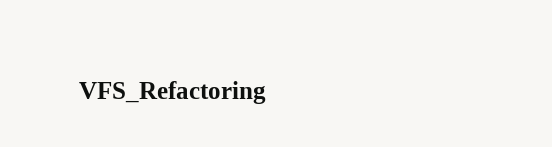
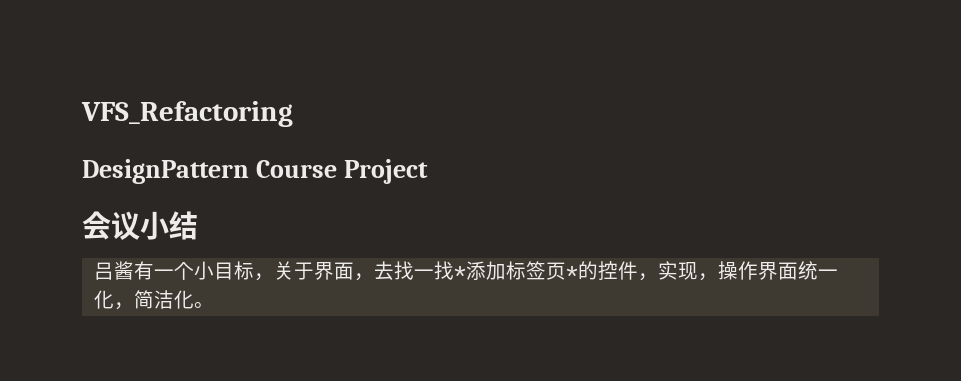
+ DesignPattern Course Project
+ 会议小结
+ 吕酱有一个小目标，关于界面，去找一找*添加标签页*的控件，实现，操作界面统一化，简洁化。

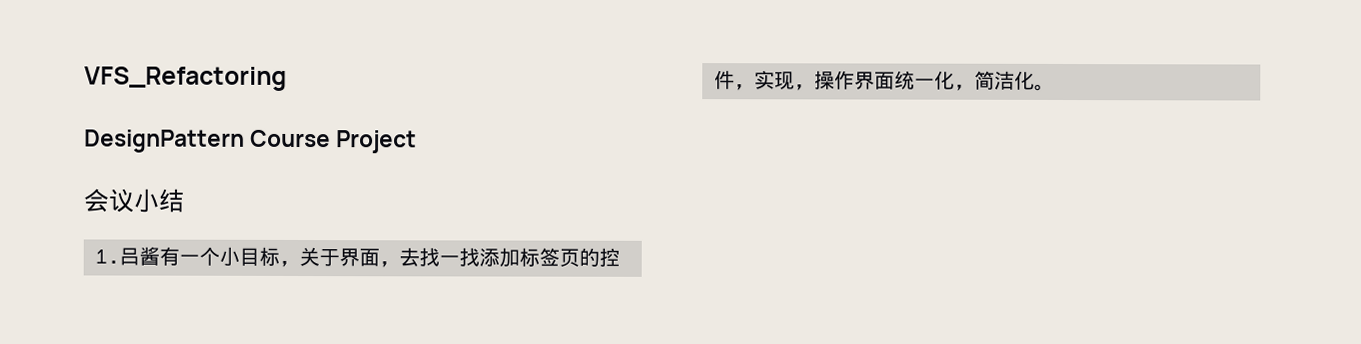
- 吕酱有一个小目标，关于界面，去找一找*添加标签页*的控件，实现，操作界面统一化，简洁化。
+ 1.吕酱有一个小目标，关于界面，去找一找添加标签页的控件，实现，操作界面统一化，简洁化。

